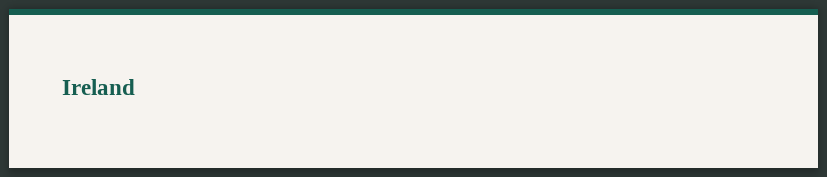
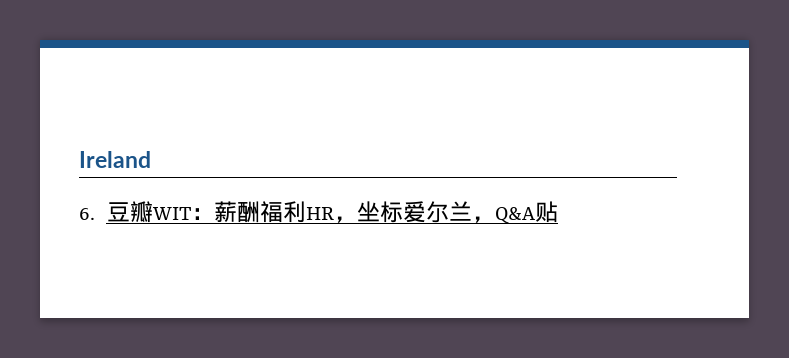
+ 6.豆瓣WIT：薪酬福利HR，坐标爱尔兰，Q&A贴

